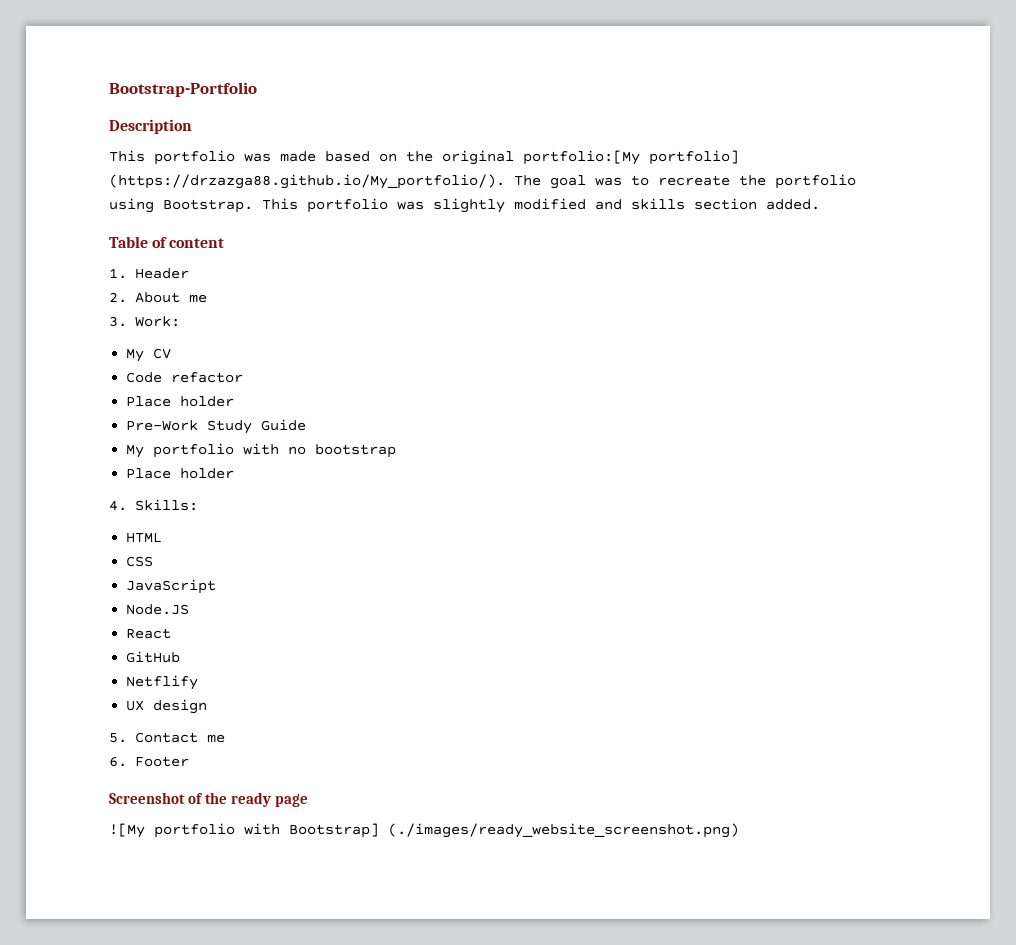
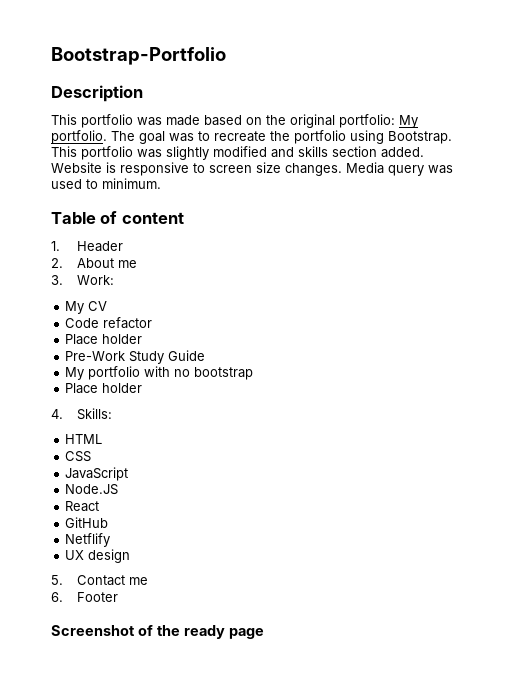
- This portfolio was made based on the original portfolio:[My portfolio] (https://drzazga88.github.io/My_portfolio/). The goal was to recreate the portfolio using Bootstrap.
+ This portfolio was made based on the original portfolio: My portfolio. The goal was to recreate the portfolio using Bootstrap.
+ Website is responsive to screen size changes. Media query was used to minimum.
- ![My portfolio with Bootstrap] (./images/ready_website_screenshot.png)

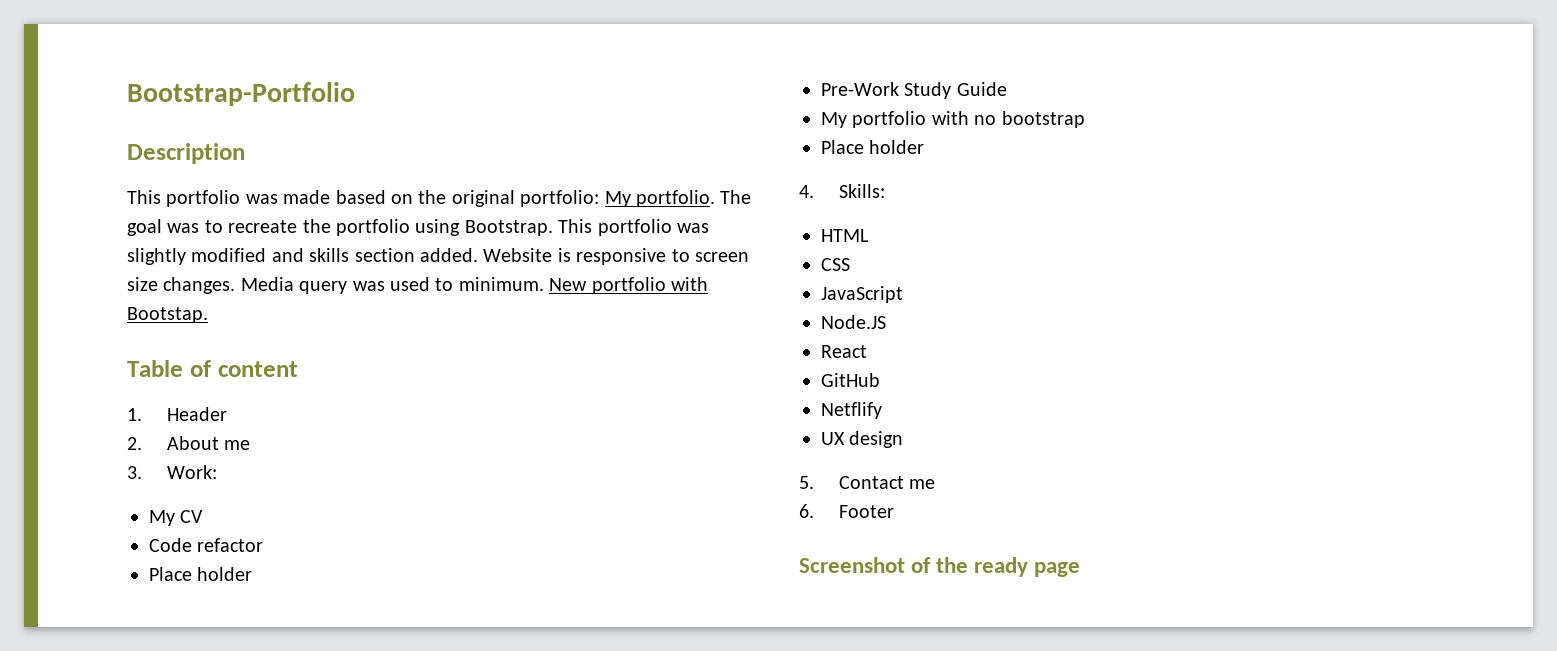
+ New portfolio with Bootstap.

